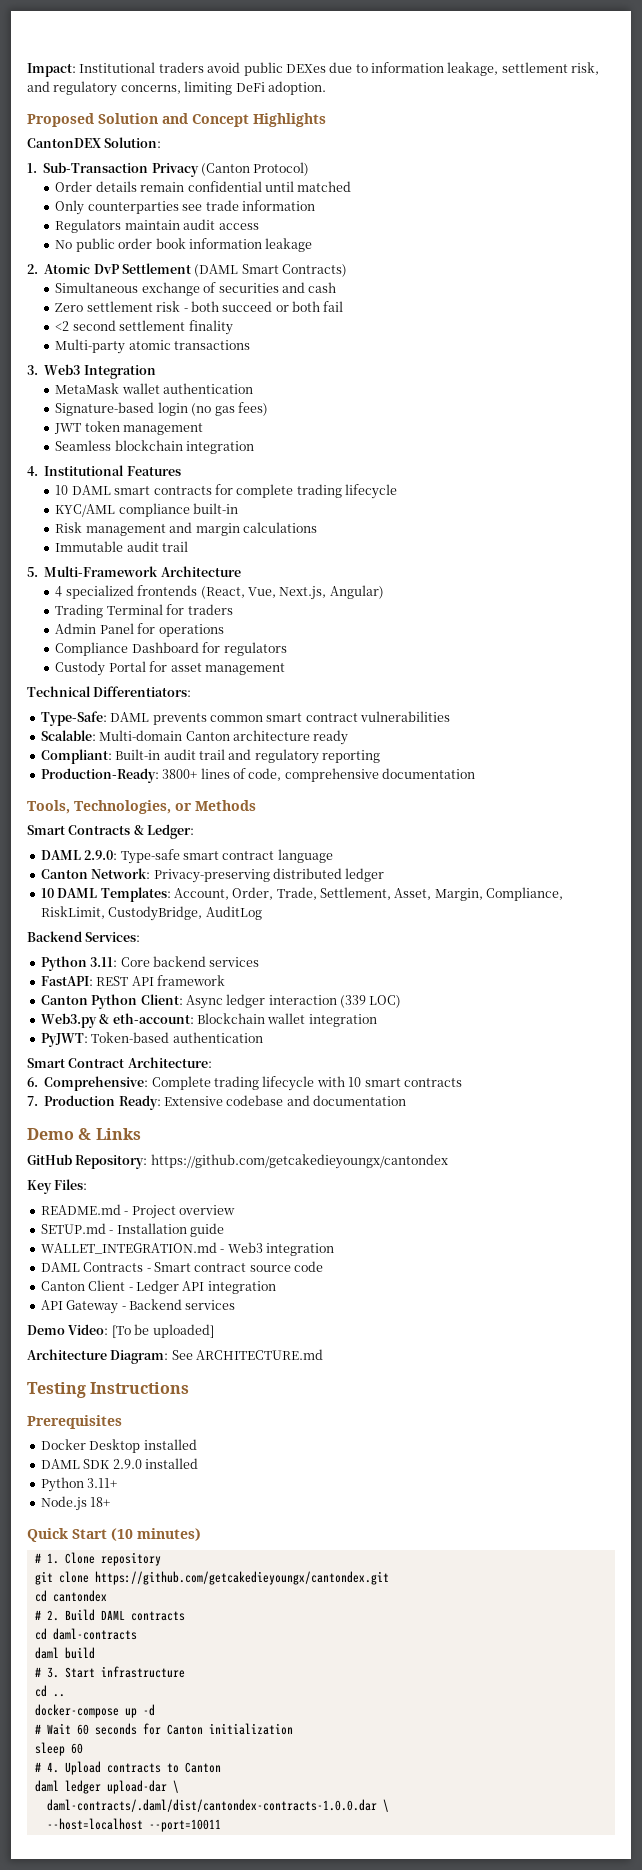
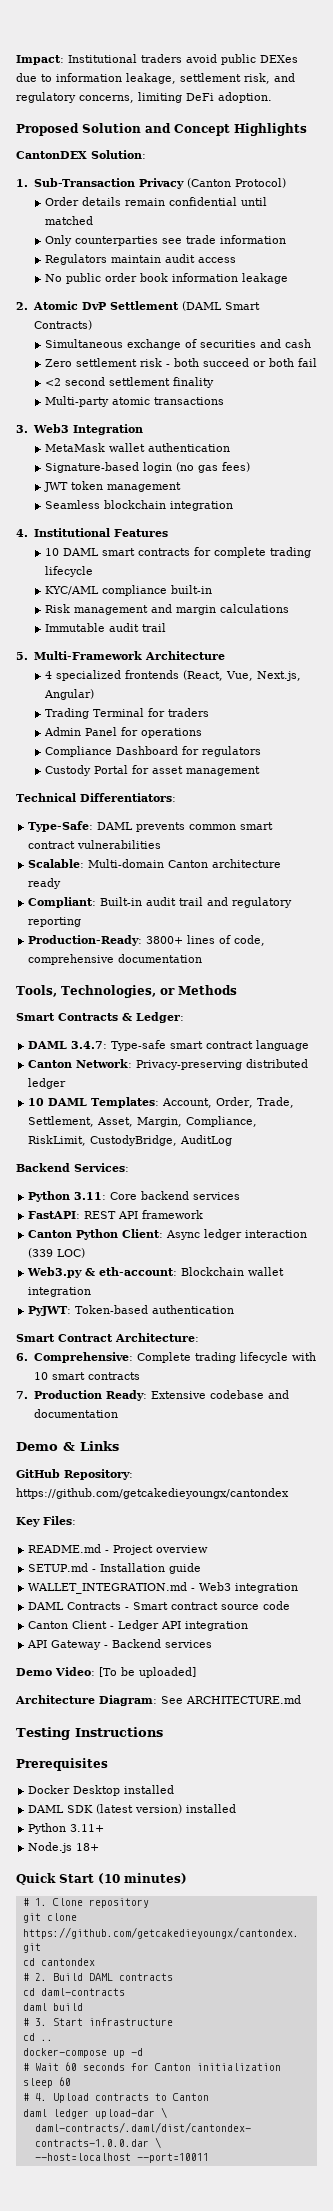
- DAML 2.9.0: Type-safe smart contract language
+ DAML 3.4.7: Type-safe smart contract language
- DAML SDK 2.9.0 installed
+ DAML SDK (latest version) installed

